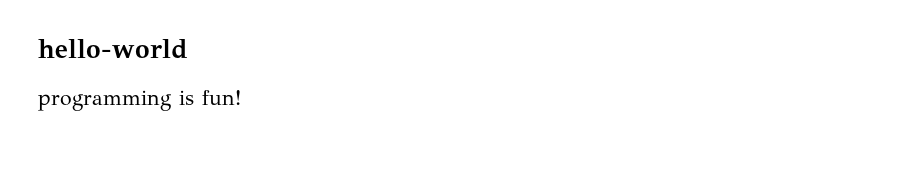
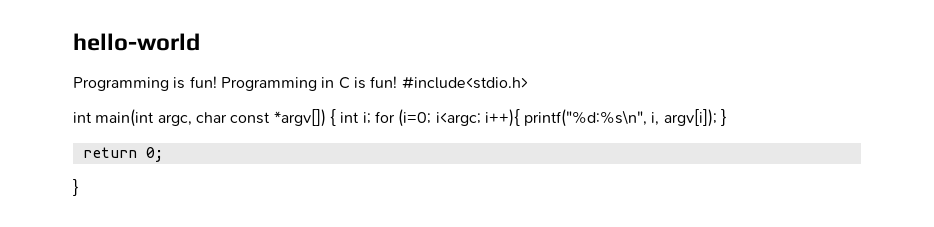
- programming is fun!
+ Programming is fun! Programming in C is fun! #include<stdio.h>
+ int main(int argc, char const *argv[]) { int i; for (i=0; i<argc; i++){ printf("%d:%s\n", i, argv[i]); }
+ return 0;
+ }

